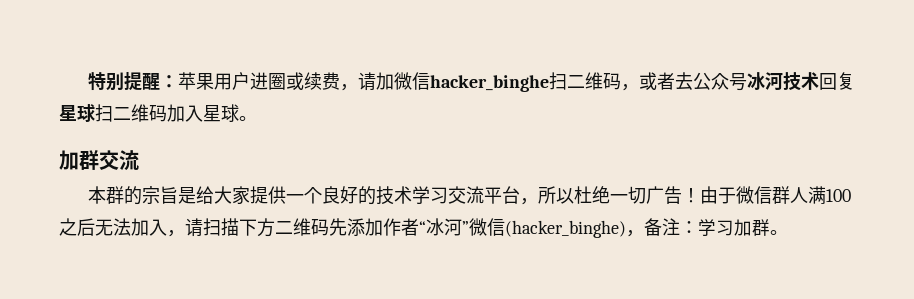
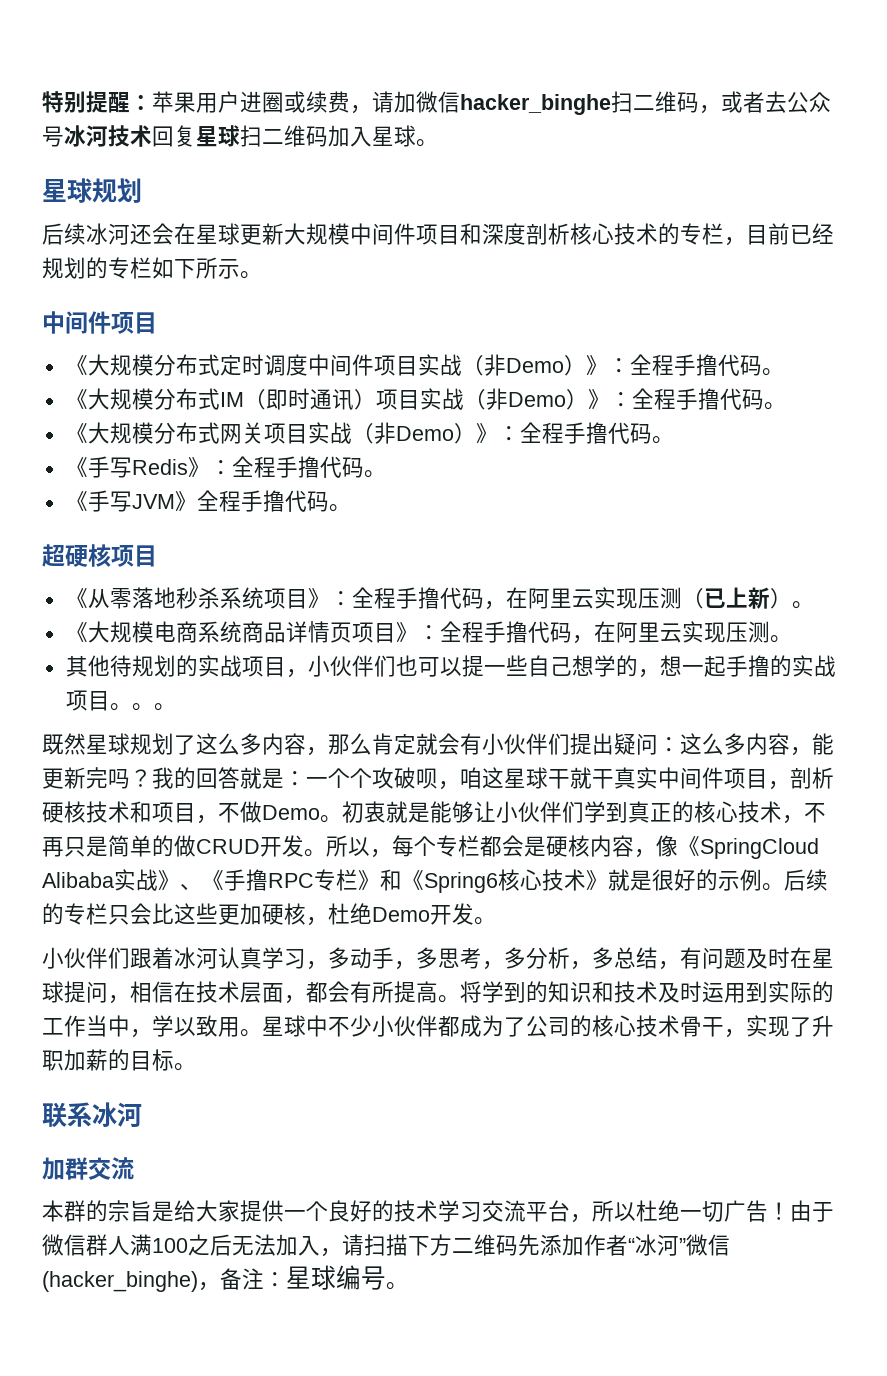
  特别提醒：苹果用户进圈或续费，请加微信hacker_binghe扫二维码，或者去公众号冰河技术回复星球扫二维码加入星球。
+ 星球规划
+ 后续冰河还会在星球更新大规模中间件项目和深度剖析核心技术的专栏，目前已经规划的专栏如下所示。
+ 中间件项目
+ 《大规模分布式定时调度中间件项目实战（非Demo）》：全程手撸代码。
+ 《大规模分布式IM（即时通讯）项目实战（非Demo）》：全程手撸代码。
+ 《大规模分布式网关项目实战（非Demo）》：全程手撸代码。
+ 《手写Redis》：全程手撸代码。
+ 《手写JVM》全程手撸代码。
+ 超硬核项目
+ 《从零落地秒杀系统项目》：全程手撸代码，在阿里云实现压测（已上新）。
+ 《大规模电商系统商品详情页项目》：全程手撸代码，在阿里云实现压测。
+ 其他待规划的实战项目，小伙伴们也可以提一些自己想学的，想一起手撸的实战项目。。。
+ 既然星球规划了这么多内容，那么肯定就会有小伙伴们提出疑问：这么多内容，能更新完吗？我的回答就是：一个个攻破呗，咱这星球干就干真实中间件项目，剖析硬核技术和项目，不做Demo。初衷就是能够让小伙伴们学到真正的核心技术，不再只是简单的做CRUD开发。所以，每个专栏都会是硬核内容，像《SpringCloud Alibaba实战》、《手撸RPC专栏》和《Spring6核心技术》就是很好的示例。后续的专栏只会比这些更加硬核，杜绝Demo开发。
+ 小伙伴们跟着冰河认真学习，多动手，多思考，多分析，多总结，有问题及时在星球提问，相信在技术层面，都会有所提高。将学到的知识和技术及时运用到实际的工作当中，学以致用。星球中不少小伙伴都成为了公司的核心技术骨干，实现了升职加薪的目标。
+ 联系冰河
- 由于微信群人满100之后无法加入，请扫描下方二维码先添加作者“冰河”微信(hacker_binghe)，备注：学习加群。
+ 由于微信群人满100之后无法加入，请扫描下方二维码先添加作者“冰河”微信(hacker_binghe)，备注：星球编号。

